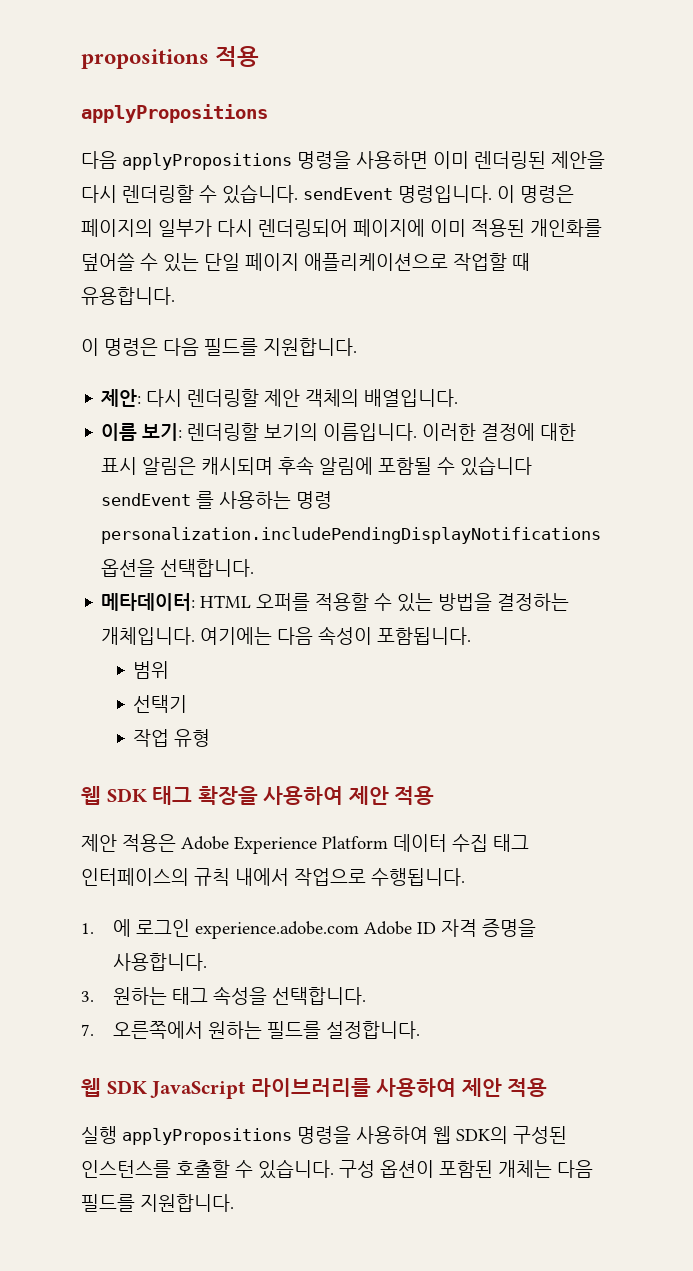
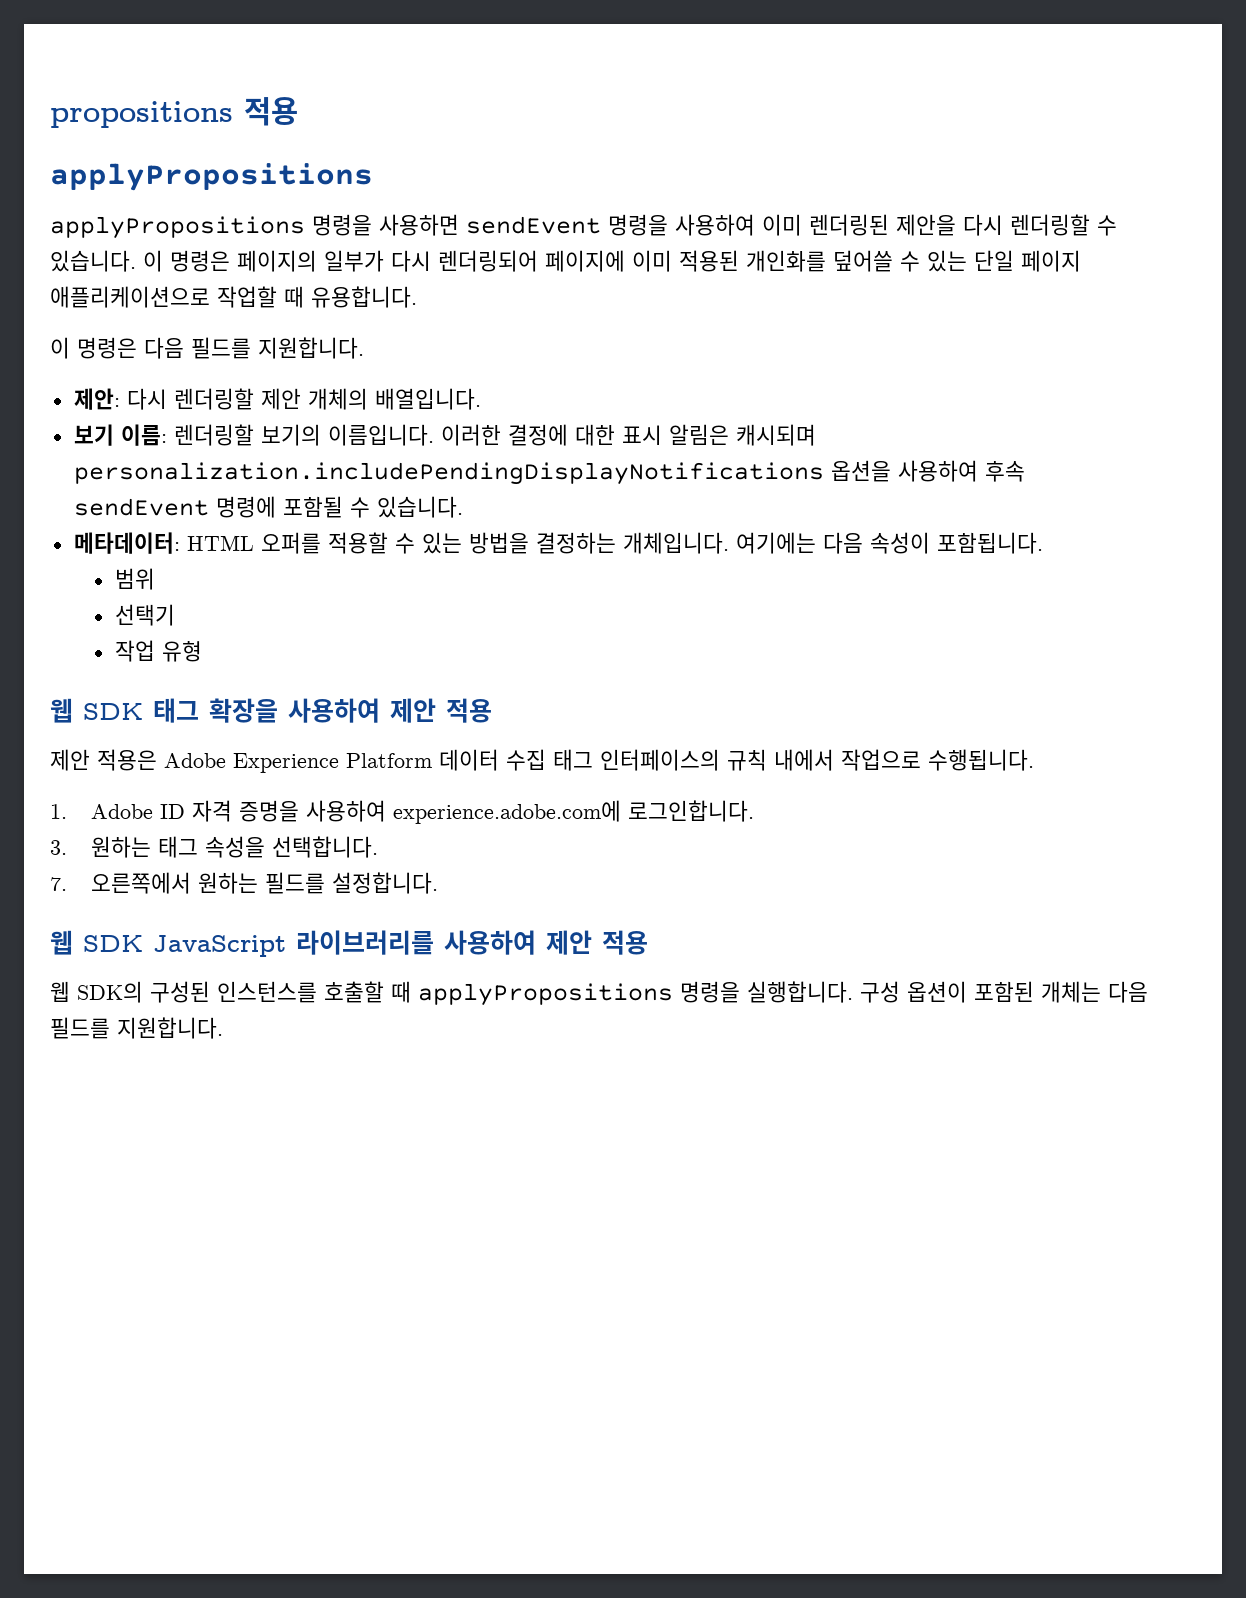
- 다음 applyPropositions 명령을 사용하면 이미 렌더링된 제안을 다시 렌더링할 수 있습니다. sendEvent 명령입니다.
+ applyPropositions 명령을 사용하면 sendEvent 명령을 사용하여 이미 렌더링된 제안을 다시 렌더링할 수 있습니다.
- 제안: 다시 렌더링할 제안 객체의 배열입니다.
+ 제안: 다시 렌더링할 제안 개체의 배열입니다.
- 이름 보기: 렌더링할 보기의 이름입니다.
+ 보기 이름: 렌더링할 보기의 이름입니다.
- 이러한 결정에 대한 표시 알림은 캐시되며 후속 알림에 포함될 수 있습니다 sendEvent 를 사용하는 명령 personalization.includePendingDisplayNotifications 옵션을 선택합니다.
+ 이러한 결정에 대한 표시 알림은 캐시되며 personalization.includePendingDisplayNotifications 옵션을 사용하여 후속 sendEvent 명령에 포함될 수 있습니다.
- 1. 에 로그인 experience.adobe.com Adobe ID 자격 증명을 사용합니다.
+ 1. Adobe ID 자격 증명을 사용하여 experience.adobe.com에 로그인합니다.
- 실행 applyPropositions 명령을 사용하여 웹 SDK의 구성된 인스턴스를 호출할 수 있습니다.
+ 웹 SDK의 구성된 인스턴스를 호출할 때 applyPropositions 명령을 실행합니다.

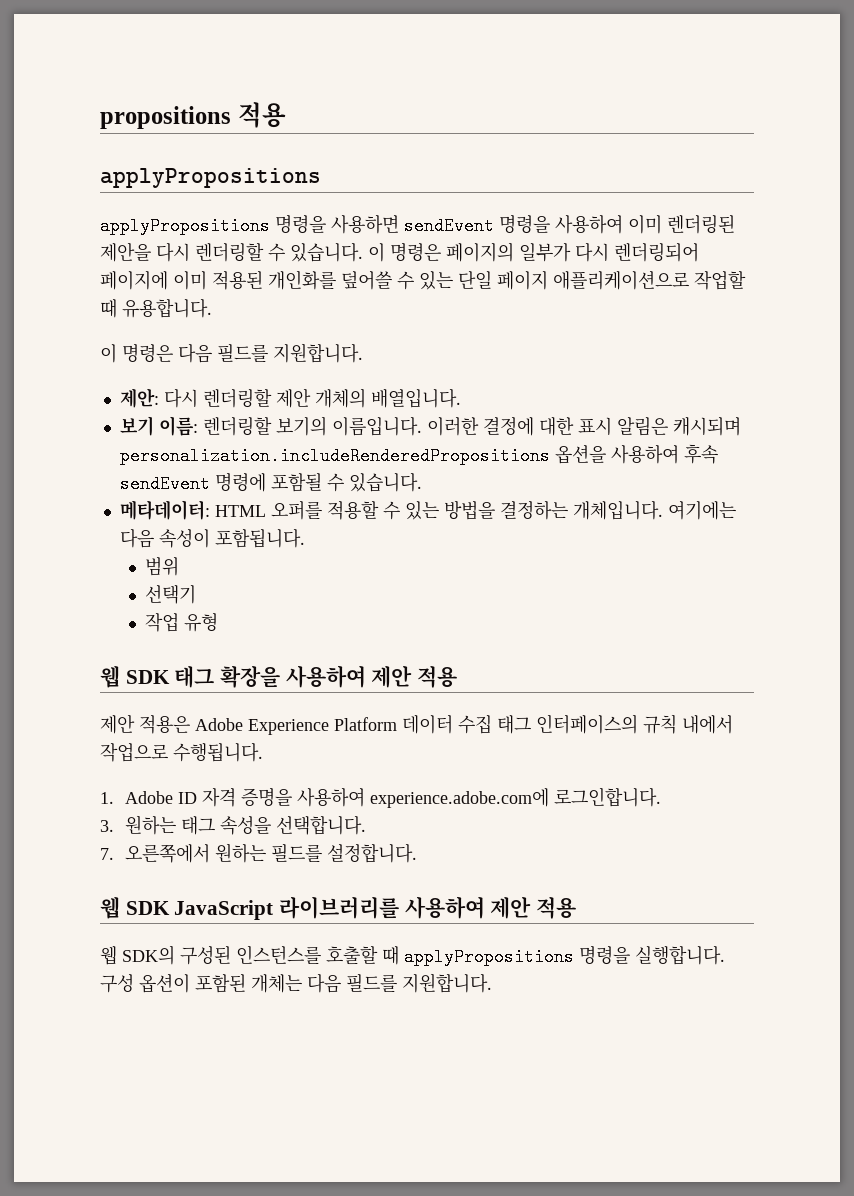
- 이러한 결정에 대한 표시 알림은 캐시되며 personalization.includePendingDisplayNotifications 옵션을 사용하여 후속 sendEvent 명령에 포함될 수 있습니다.
+ 이러한 결정에 대한 표시 알림은 캐시되며 personalization.includeRenderedPropositions 옵션을 사용하여 후속 sendEvent 명령에 포함될 수 있습니다.

